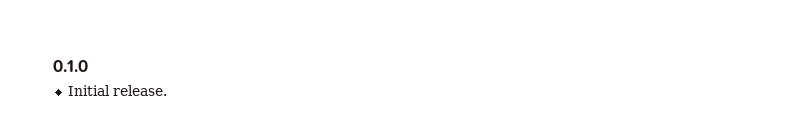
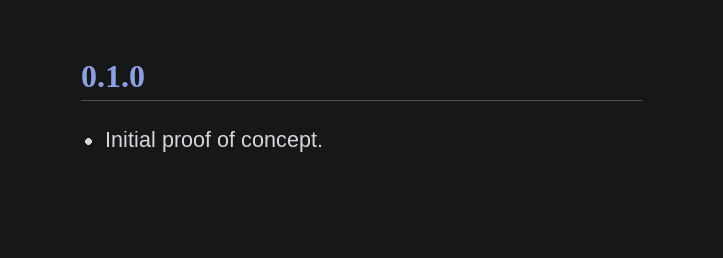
- Initial release.
+ Initial proof of concept.

